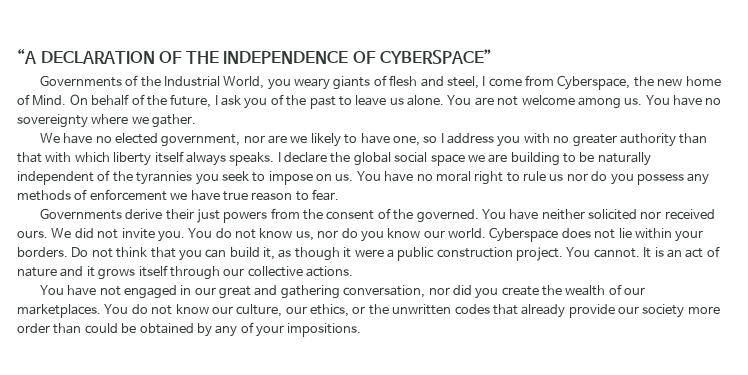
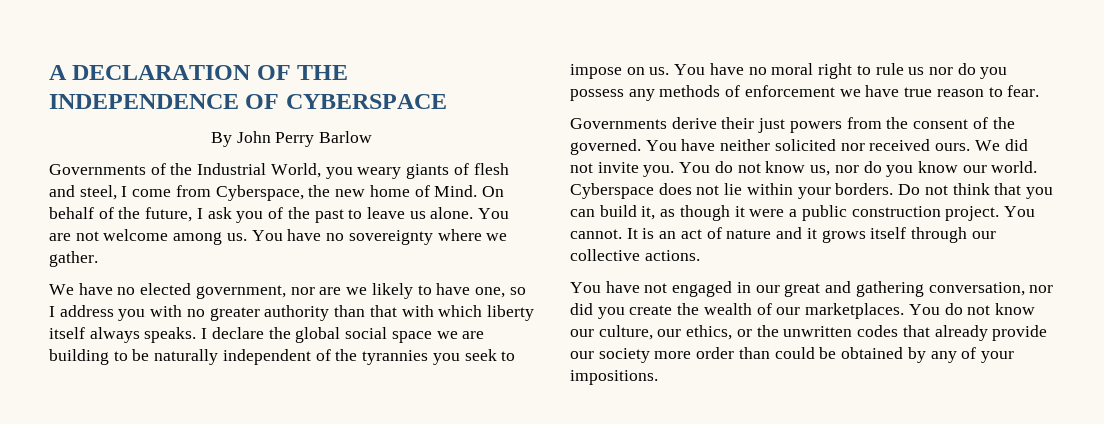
- “A DECLARATION OF THE INDEPENDENCE OF CYBERSPACE”
+ A DECLARATION OF THE INDEPENDENCE OF CYBERSPACE
+ By John Perry Barlow

